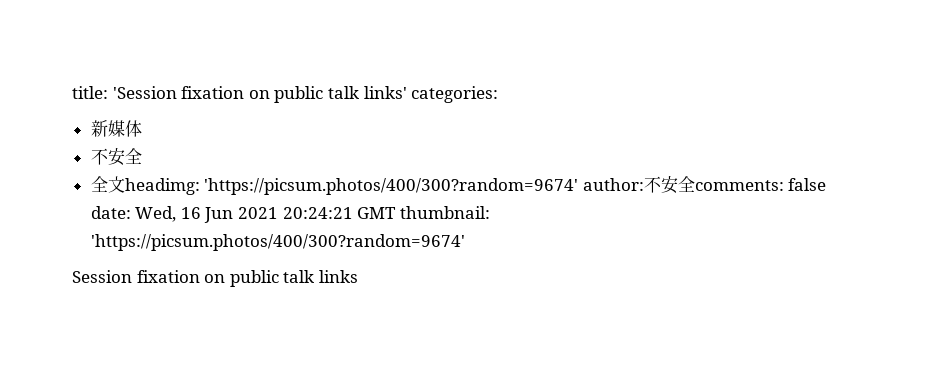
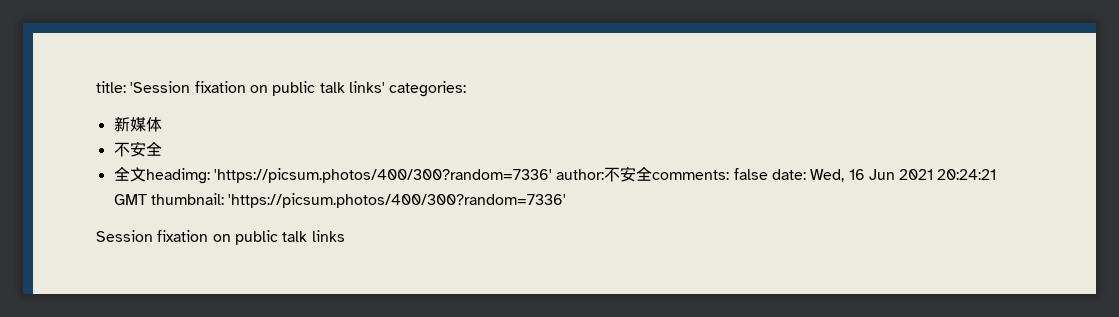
- 全文headimg: 'https://picsum.photos/400/300?random=9674' author:不安全comments: false date: Wed, 16 Jun 2021 20:24:21 GMT thumbnail: 'https://picsum.photos/400/300?random=9674'
+ 全文headimg: 'https://picsum.photos/400/300?random=7336' author:不安全comments: false date: Wed, 16 Jun 2021 20:24:21 GMT thumbnail: 'https://picsum.photos/400/300?random=7336'

